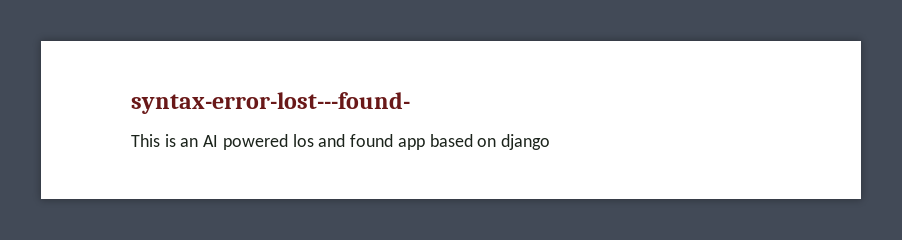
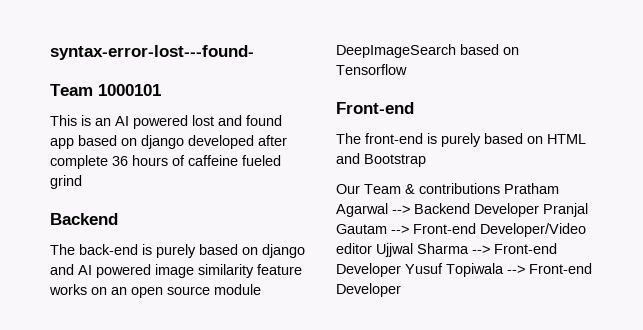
+ Team 1000101
- This is an AI powered los and found app based on django
+ This is an AI powered lost and found app based on django developed after complete 36 hours of caffeine fueled grind
+ Backend
+ The back-end is purely based on django and AI powered image similarity feature works on an open source module DeepImageSearch based on Tensorflow
+ Front-end
+ The front-end is purely based on HTML and Bootstrap
+ Our Team & contributions Pratham Agarwal --> Backend Developer Pranjal Gautam --> Front-end Developer/Video editor Ujjwal Sharma --> Front-end Developer Yusuf Topiwala --> Front-end Developer

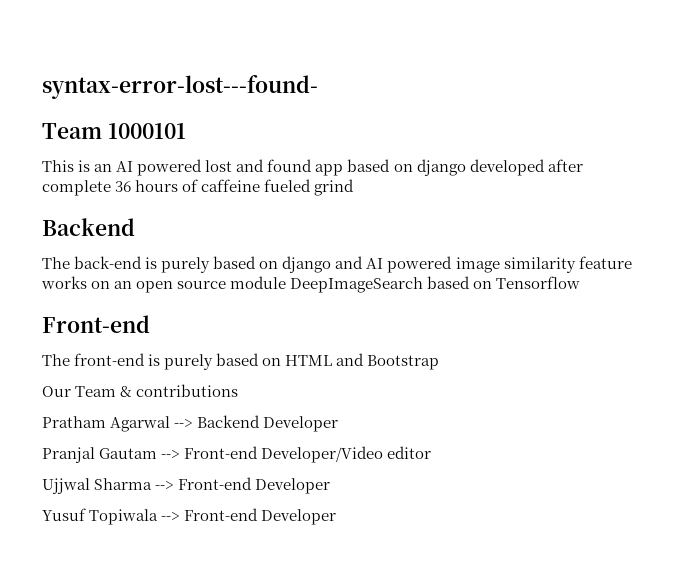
- Our Team & contributions Pratham Agarwal --> Backend Developer Pranjal Gautam --> Front-end Developer/Video editor Ujjwal Sharma --> Front-end Developer Yusuf Topiwala --> Front-end Developer
+ Our Team & contributions
+ Pratham Agarwal --> Backend Developer
+ Pranjal Gautam --> Front-end Developer/Video editor
+ Ujjwal Sharma --> Front-end Developer
+ Yusuf Topiwala --> Front-end Developer

